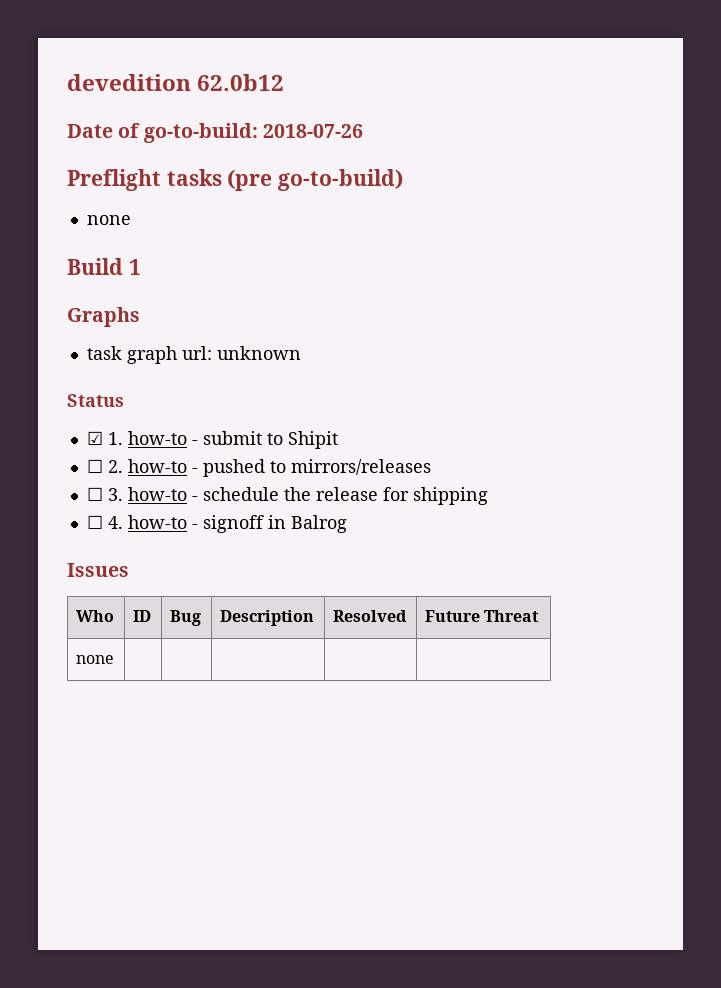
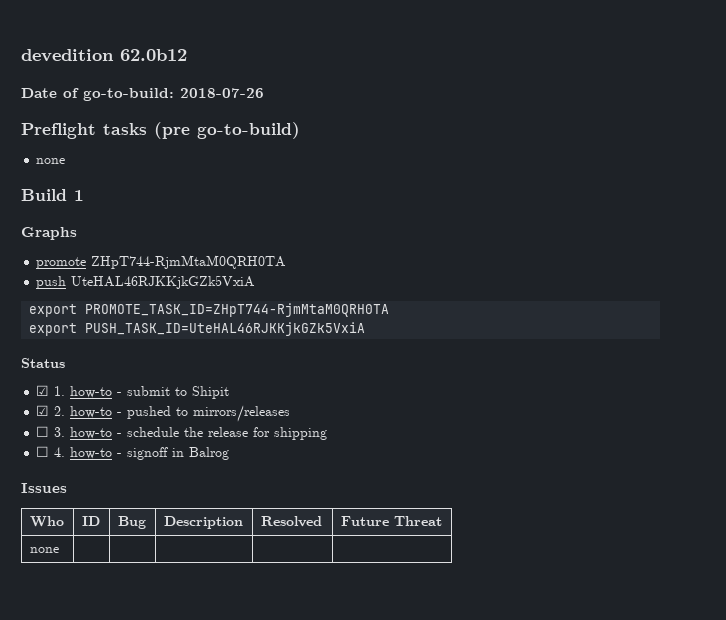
- task graph url: unknown
+ promote ZHpT744-RjmMtaM0QRH0TA
+ push UteHAL46RJKKjkGZk5VxiA
+ export PROMOTE_TASK_ID=ZHpT744-RjmMtaM0QRH0TA
+ export PUSH_TASK_ID=UteHAL46RJKKjkGZk5VxiA
- ☐ 2. how-to - pushed to mirrors/releases
+ ☑ 2. how-to - pushed to mirrors/releases

